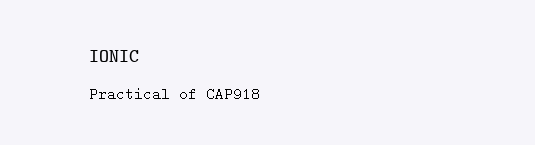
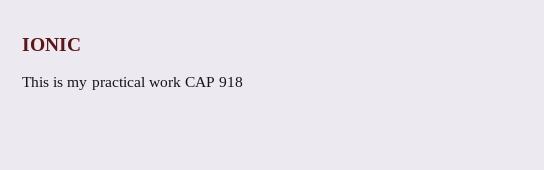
- Practical of CAP918
+ This is my practical work CAP 918

